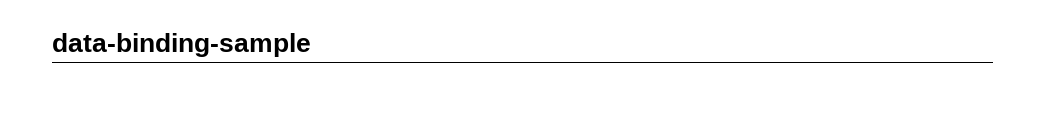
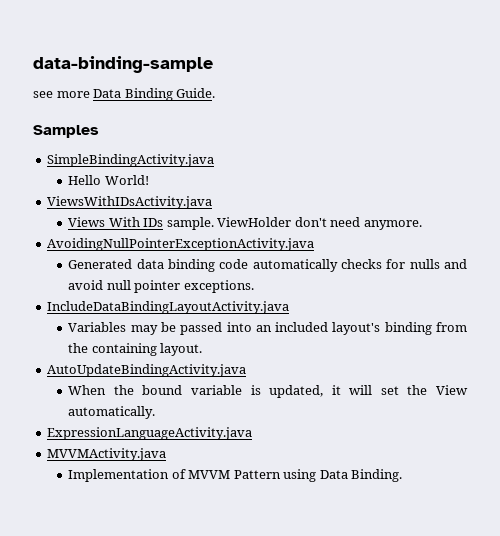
+ see more Data Binding Guide.
+ Samples
+ SimpleBindingActivity.java
+ Hello World!
+ ViewsWithIDsActivity.java
+ Views With IDs sample. ViewHolder don't need anymore.
+ AvoidingNullPointerExceptionActivity.java
+ Generated data binding code automatically checks for nulls and avoid null pointer exceptions.
+ IncludeDataBindingLayoutActivity.java
+ Variables may be passed into an included layout's binding from the containing layout.
+ AutoUpdateBindingActivity.java
+ When the bound variable is updated, it will set the View automatically.
+ ExpressionLanguageActivity.java
+ MVVMActivity.java
+ Implementation of MVVM Pattern using Data Binding.

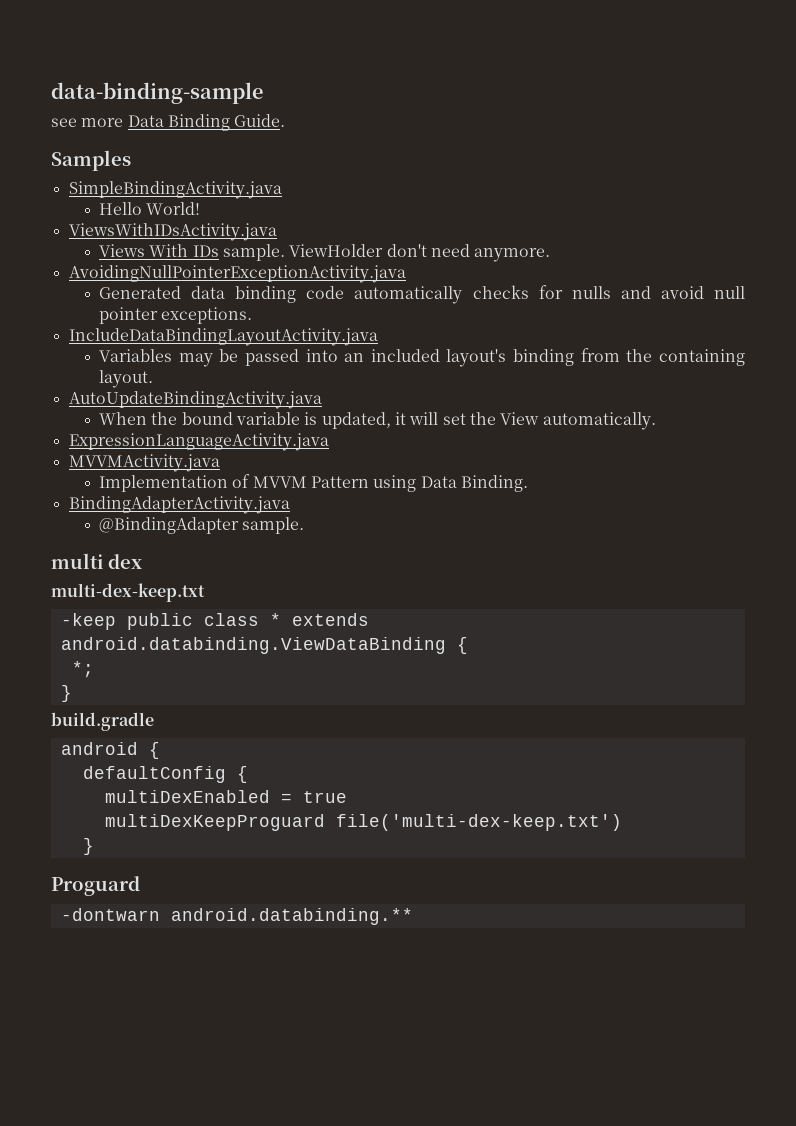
+ BindingAdapterActivity.java
+ @BindingAdapter sample.
+ multi dex
+ multi-dex-keep.txt
+ -keep public class * extends android.databinding.ViewDataBinding {
+ *;
+ }
+ build.gradle
+ android {
+ defaultConfig {
+ multiDexEnabled = true
+ multiDexKeepProguard file('multi-dex-keep.txt')
+ }
+ Proguard
+ -dontwarn android.databinding.**

